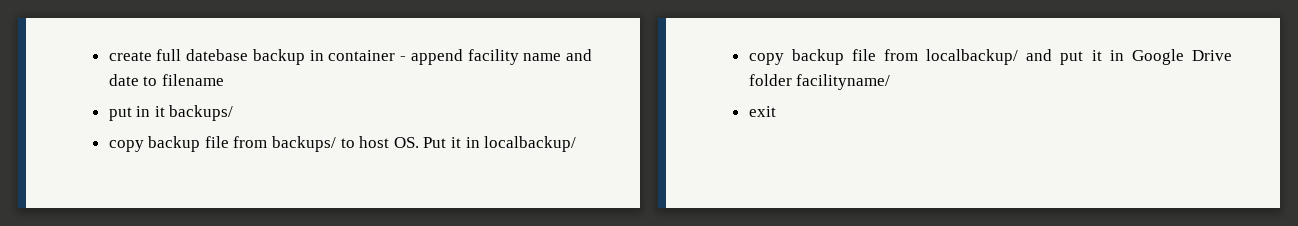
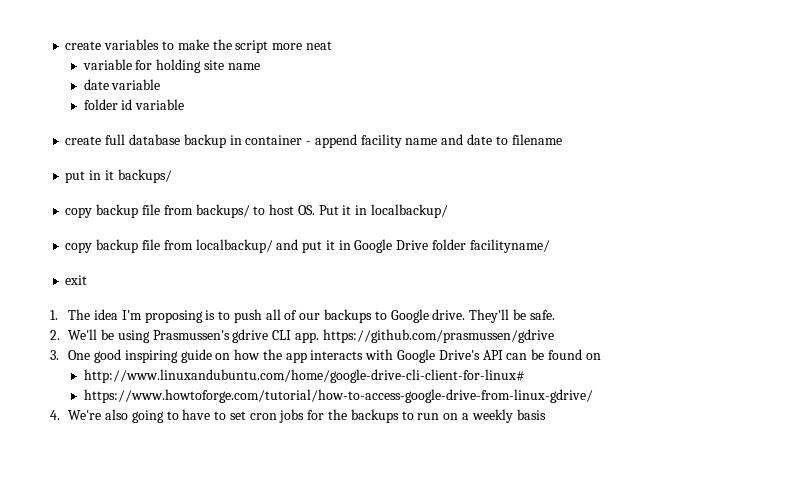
- create full datebase backup in container - append facility name and date to filename
+ create variables to make the script more neat
+ variable for holding site name
+ date variable
+ folder id variable
+ create full database backup in container - append facility name and date to filename
+ 1. The idea I'm proposing is to push all of our backups to Google drive. They'll be safe.
+ 2. We'll be using Prasmussen's gdrive CLI app. https://github.com/prasmussen/gdrive
+ 3. One good inspiring guide on how the app interacts with Google Drive's API can be found on
+ http://www.linuxandubuntu.com/home/google-drive-cli-client-for-linux#
+ https://www.howtoforge.com/tutorial/how-to-access-google-drive-from-linux-gdrive/
+ 4. We're also going to have to set cron jobs for the backups to run on a weekly basis

